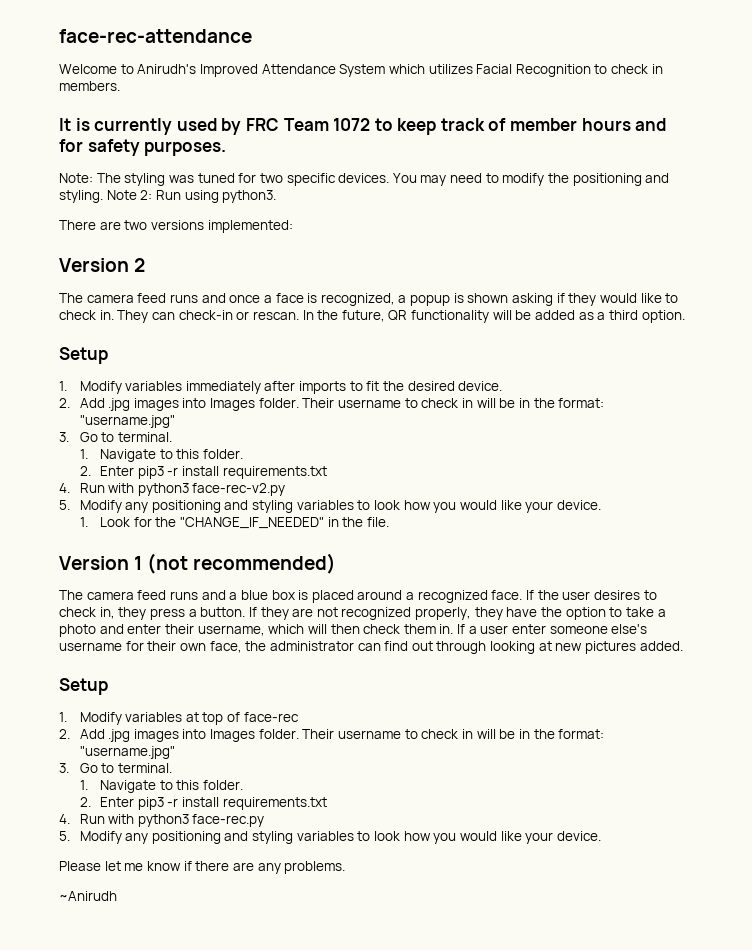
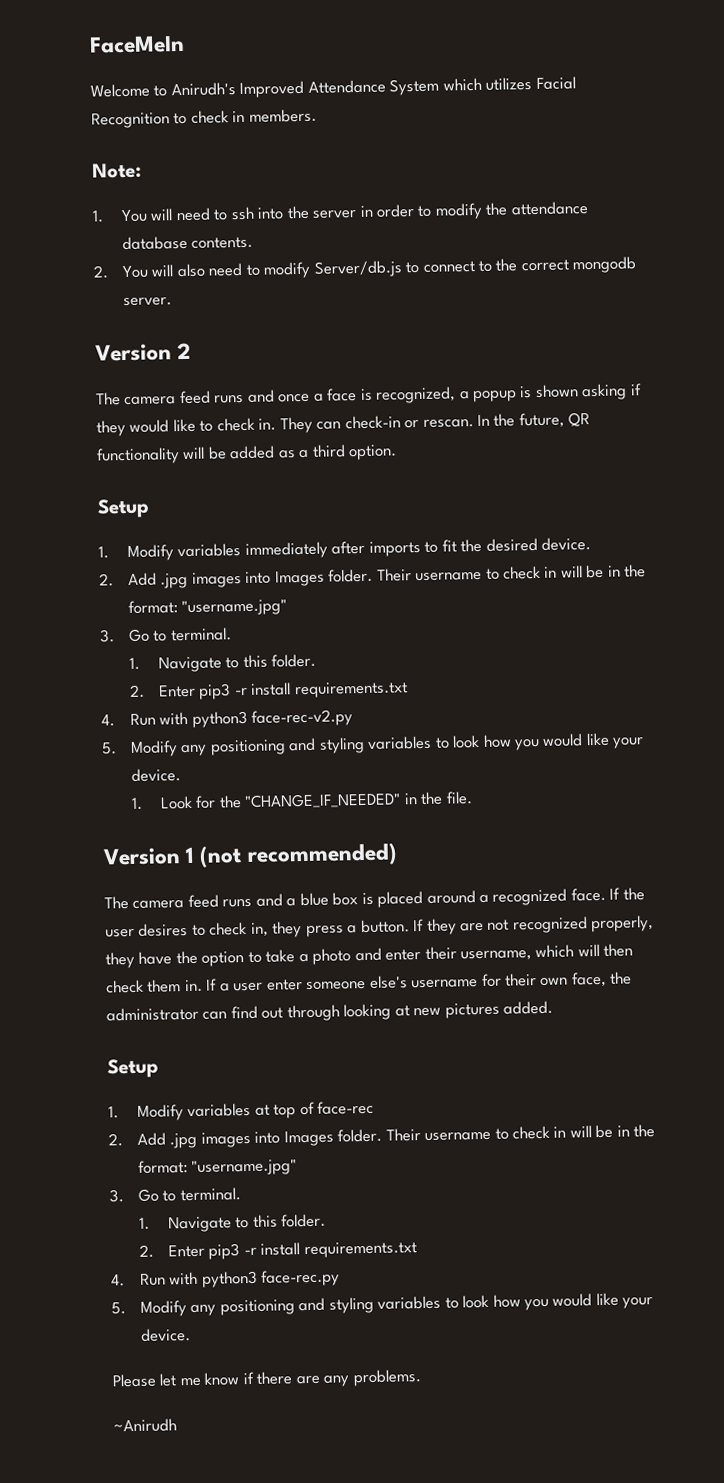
- face-rec-attendance
+ FaceMeIn
- It is currently used by FRC Team 1072 to keep track of member hours and for safety purposes.
- Note: The styling was tuned for two specific devices. You may need to modify the positioning and styling. Note 2: Run using python3.
- There are two versions implemented:
+ Note:
+ 1. You will need to ssh into the server in order to modify the attendance database contents.
+ 2. You will also need to modify Server/db.js to connect to the correct mongodb server.

